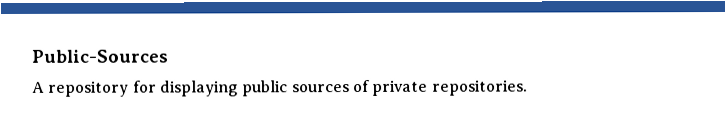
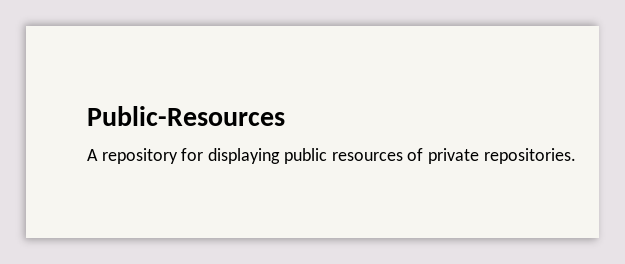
- Public-Sources
+ Public-Resources
- A repository for displaying public sources of private repositories.
+ A repository for displaying public resources of private repositories.

